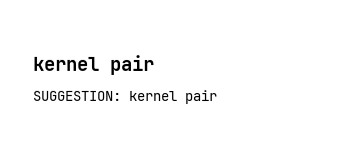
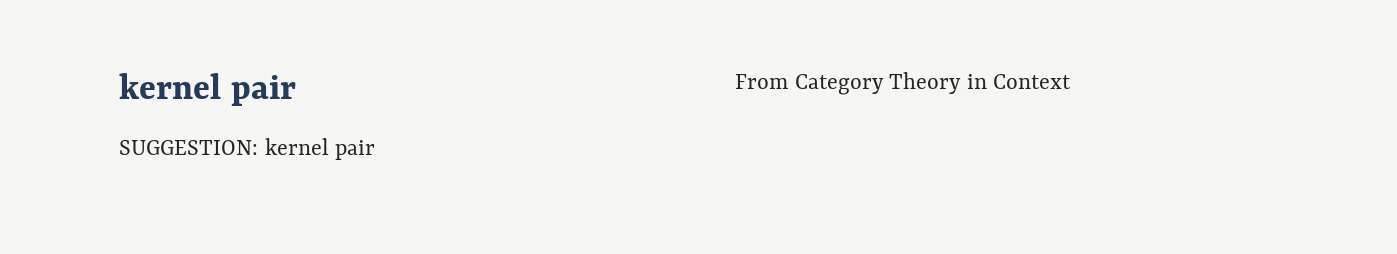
+ From Category Theory in Context

